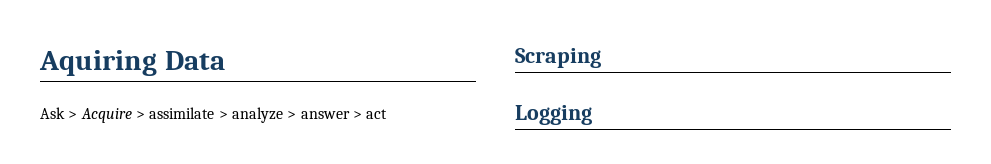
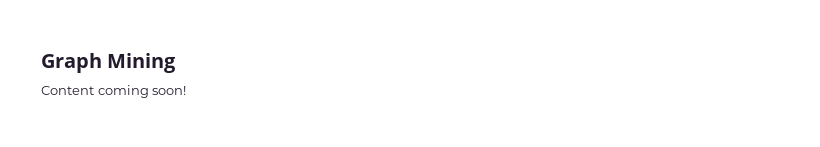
- Aquiring Data
- Ask > Acquire > assimilate > analyze > answer > act
- Scraping
- Logging
+ Graph Mining
+ Content coming soon!

